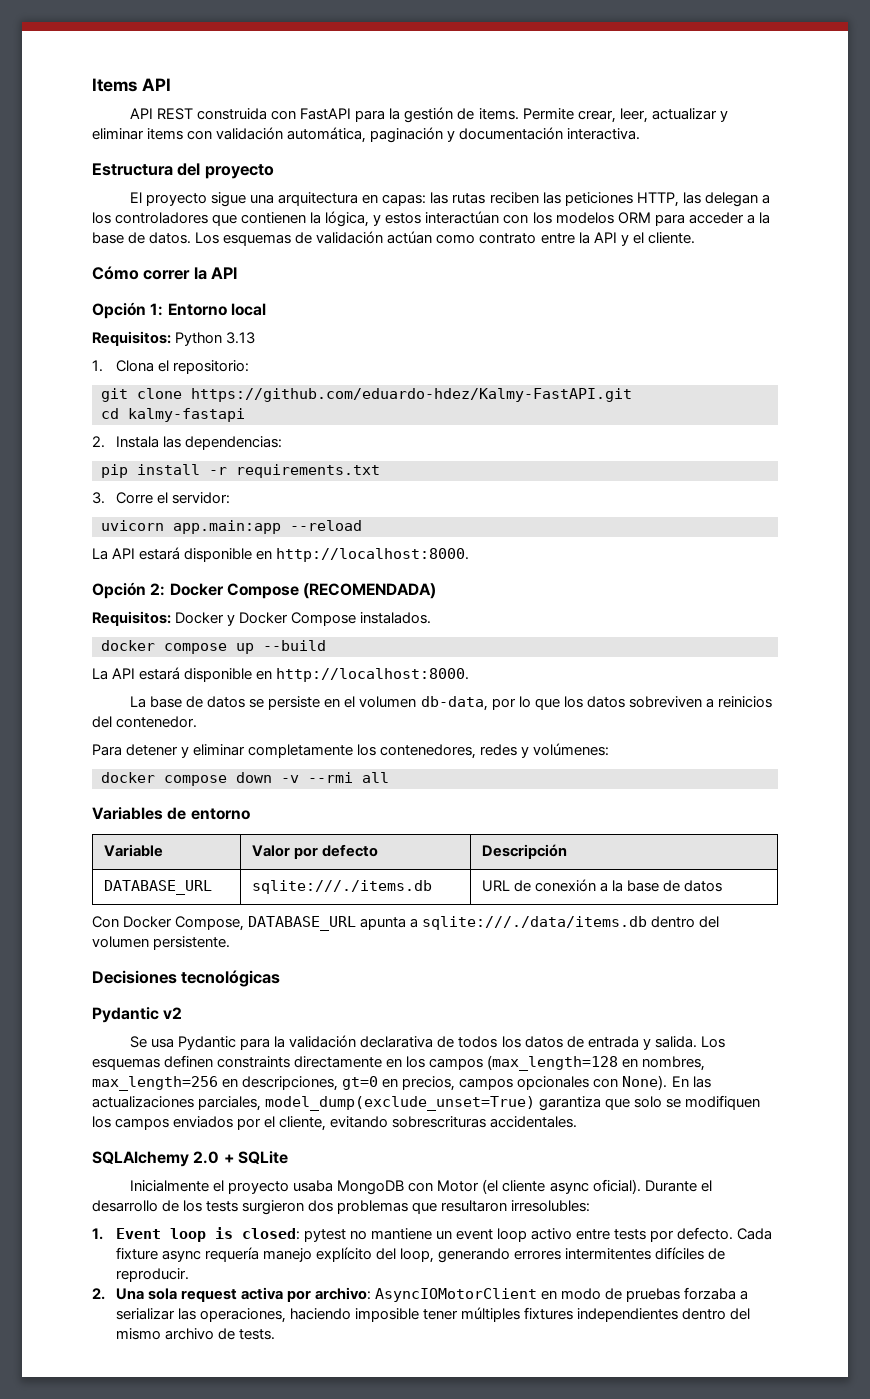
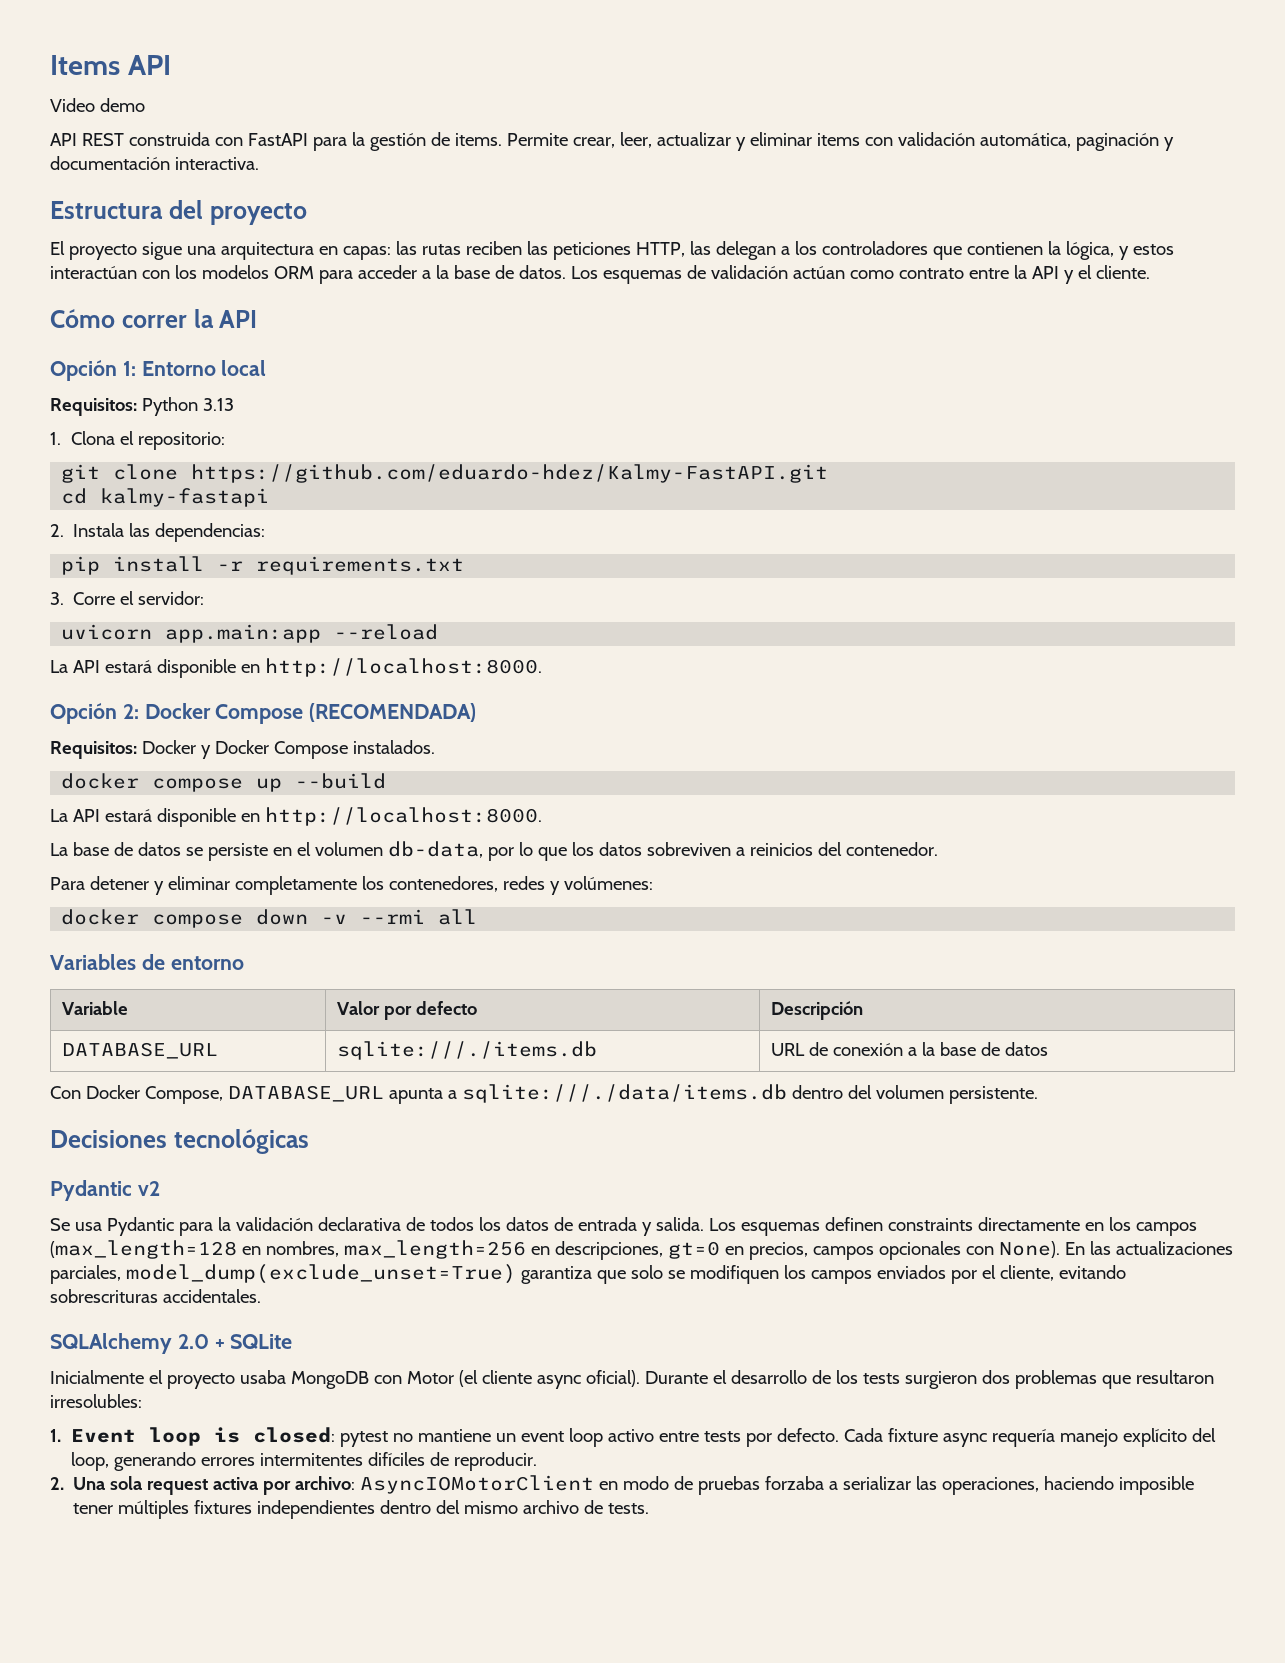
+ Video demo

